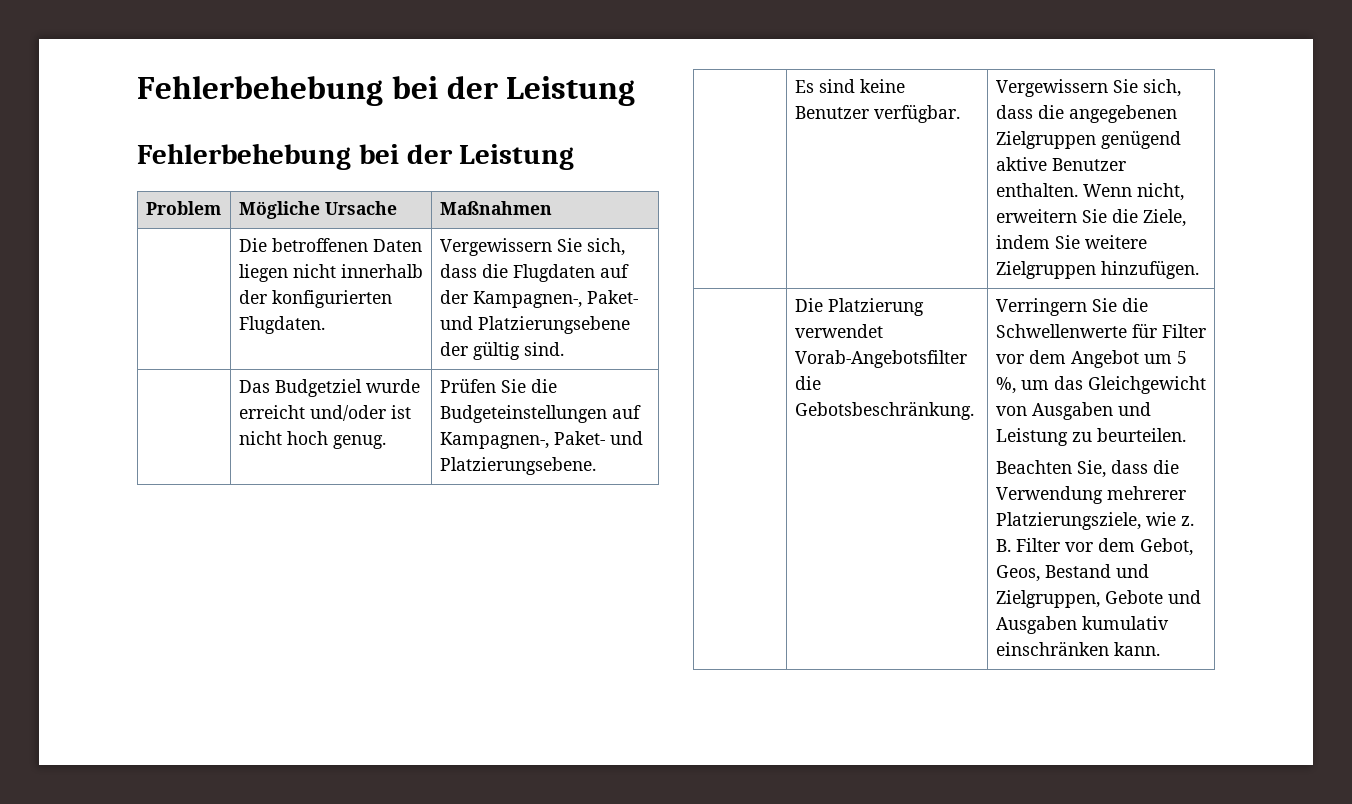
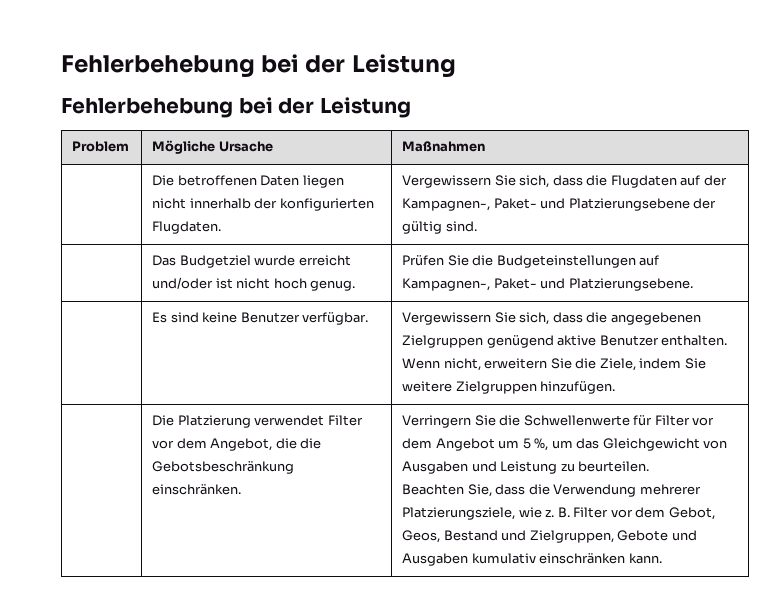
- Die Platzierung verwendet Vorab-Angebotsfilter die Gebotsbeschränkung.
+ Die Platzierung verwendet Filter vor dem Angebot, die die Gebotsbeschränkung einschränken.

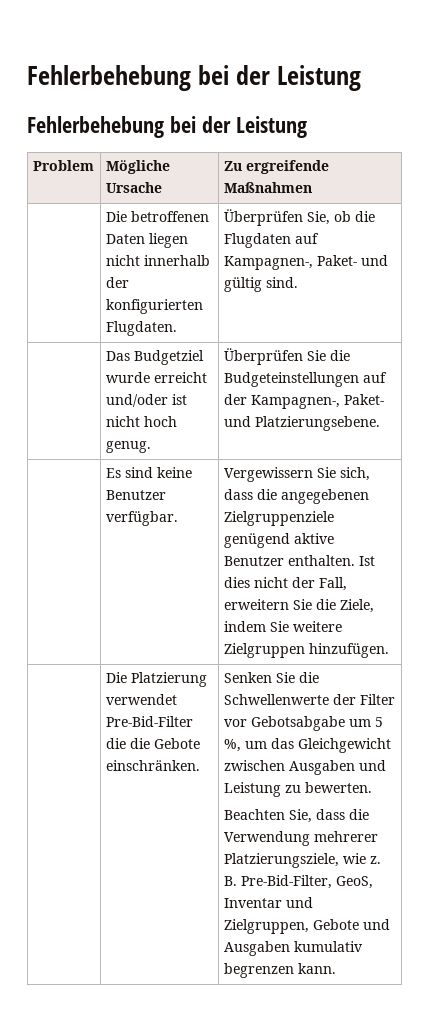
- Problem | Mögliche Ursache | Maßnahmen
+ Problem | Mögliche Ursache | Zu ergreifende Maßnahmen
- | Die betroffenen Daten liegen nicht innerhalb der konfigurierten Flugdaten. | Vergewissern Sie sich, dass die Flugdaten auf der Kampagnen-, Paket- und Platzierungsebene der gültig sind.
+ | Die betroffenen Daten liegen nicht innerhalb der konfigurierten Flugdaten. | Überprüfen Sie, ob die Flugdaten auf Kampagnen-, Paket- und gültig sind.
- | Das Budgetziel wurde erreicht und/oder ist nicht hoch genug. | Prüfen Sie die Budgeteinstellungen auf Kampagnen-, Paket- und Platzierungsebene.
+ | Das Budgetziel wurde erreicht und/oder ist nicht hoch genug. | Überprüfen Sie die Budgeteinstellungen auf der Kampagnen-, Paket- und Platzierungsebene.
- | Es sind keine Benutzer verfügbar. | Vergewissern Sie sich, dass die angegebenen Zielgruppen genügend aktive Benutzer enthalten. Wenn nicht, erweitern Sie die Ziele, indem Sie weitere Zielgruppen hinzufügen.
+ | Es sind keine Benutzer verfügbar. | Vergewissern Sie sich, dass die angegebenen Zielgruppenziele genügend aktive Benutzer enthalten. Ist dies nicht der Fall, erweitern Sie die Ziele, indem Sie weitere Zielgruppen hinzufügen.
- Die Platzierung verwendet Filter vor dem Angebot, die die Gebotsbeschränkung einschränken.
+ Die Platzierung verwendet Pre-Bid-Filter die die Gebote einschränken.
- Verringern Sie die Schwellenwerte für Filter vor dem Angebot um 5 %, um das Gleichgewicht von Ausgaben und Leistung zu beurteilen.
+ Senken Sie die Schwellenwerte der Filter vor Gebotsabgabe um 5 %, um das Gleichgewicht zwischen Ausgaben und Leistung zu bewerten.
- B. Filter vor dem Gebot, Geos, Bestand und Zielgruppen, Gebote und Ausgaben kumulativ einschränken kann.
+ B. Pre-Bid-Filter, GeoS, Inventar und Zielgruppen, Gebote und Ausgaben kumulativ begrenzen kann.

